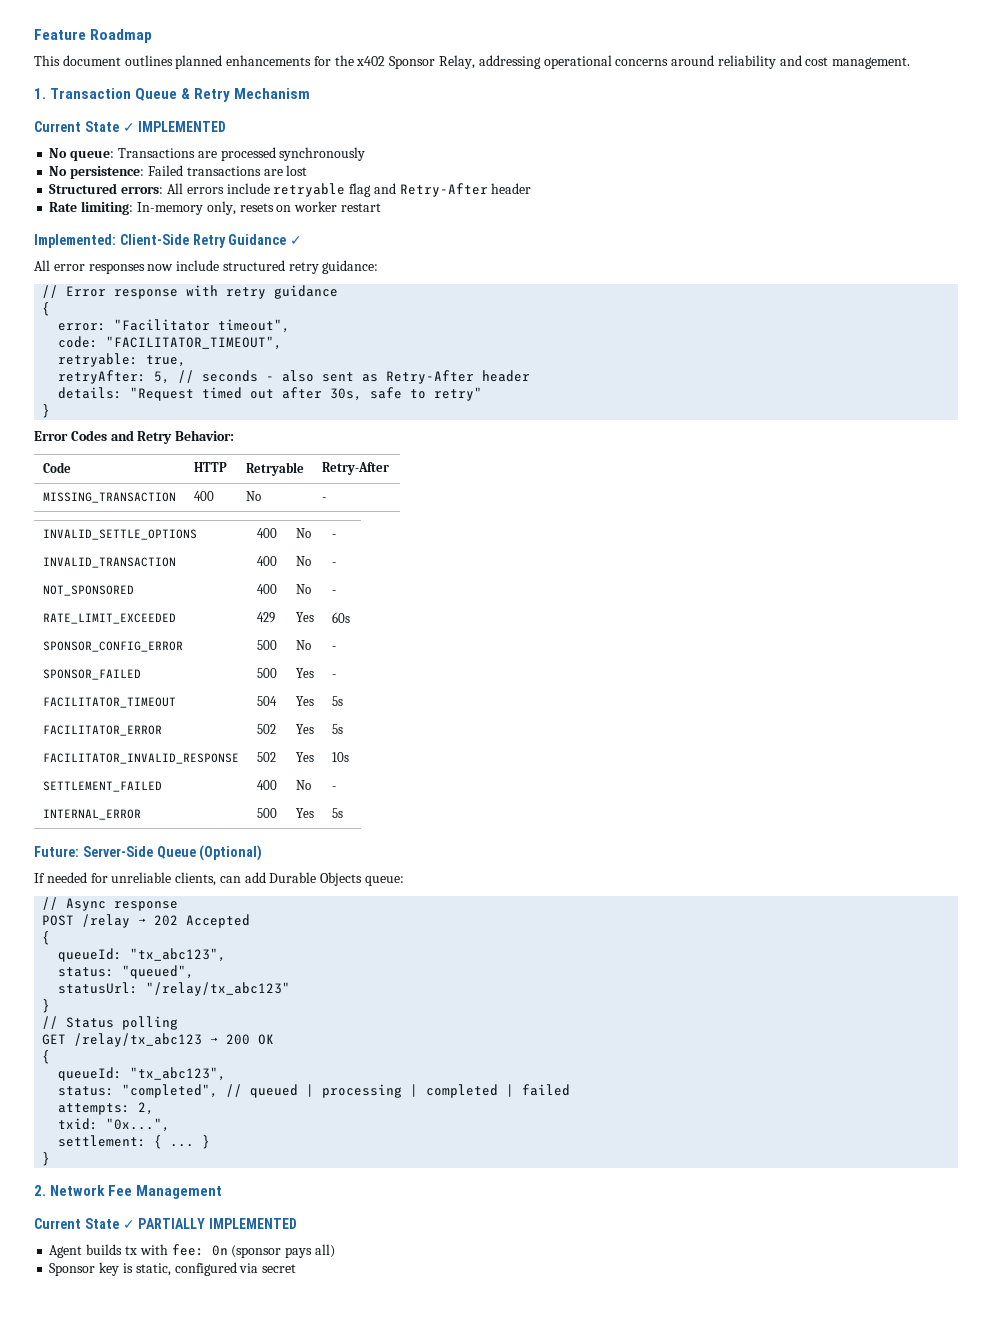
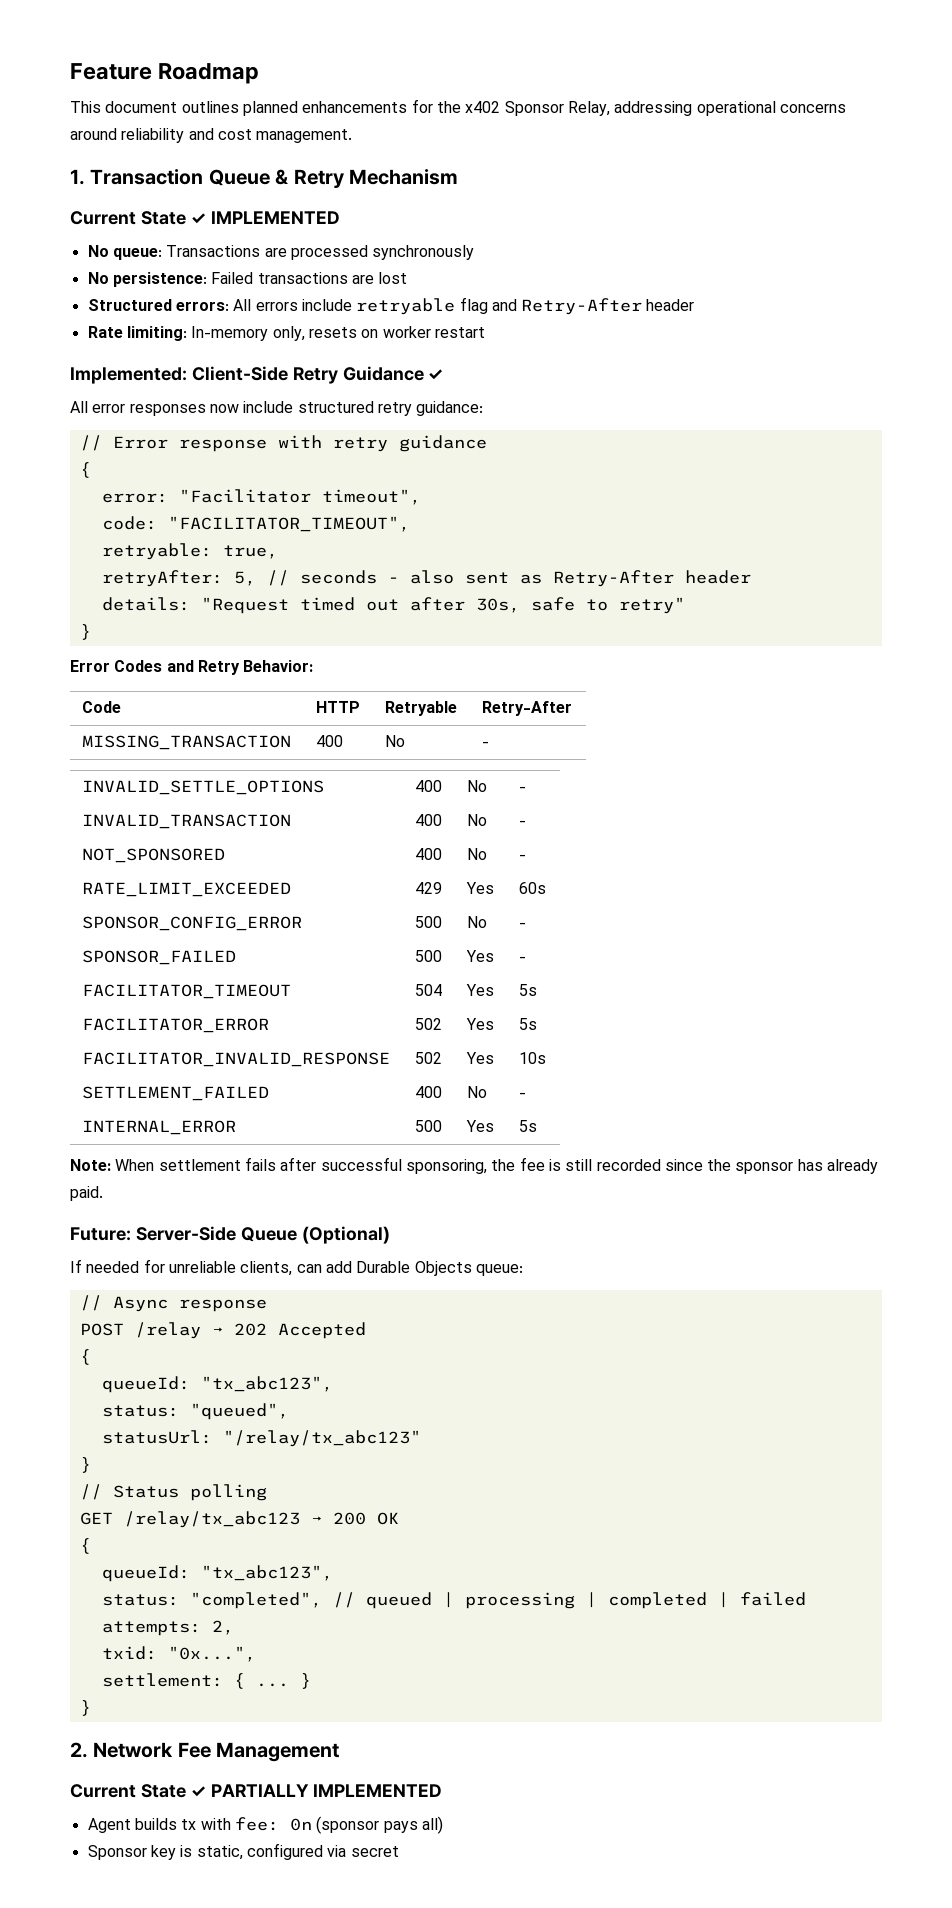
+ Note: When settlement fails after successful sponsoring, the fee is still recorded since the sponsor has already paid.

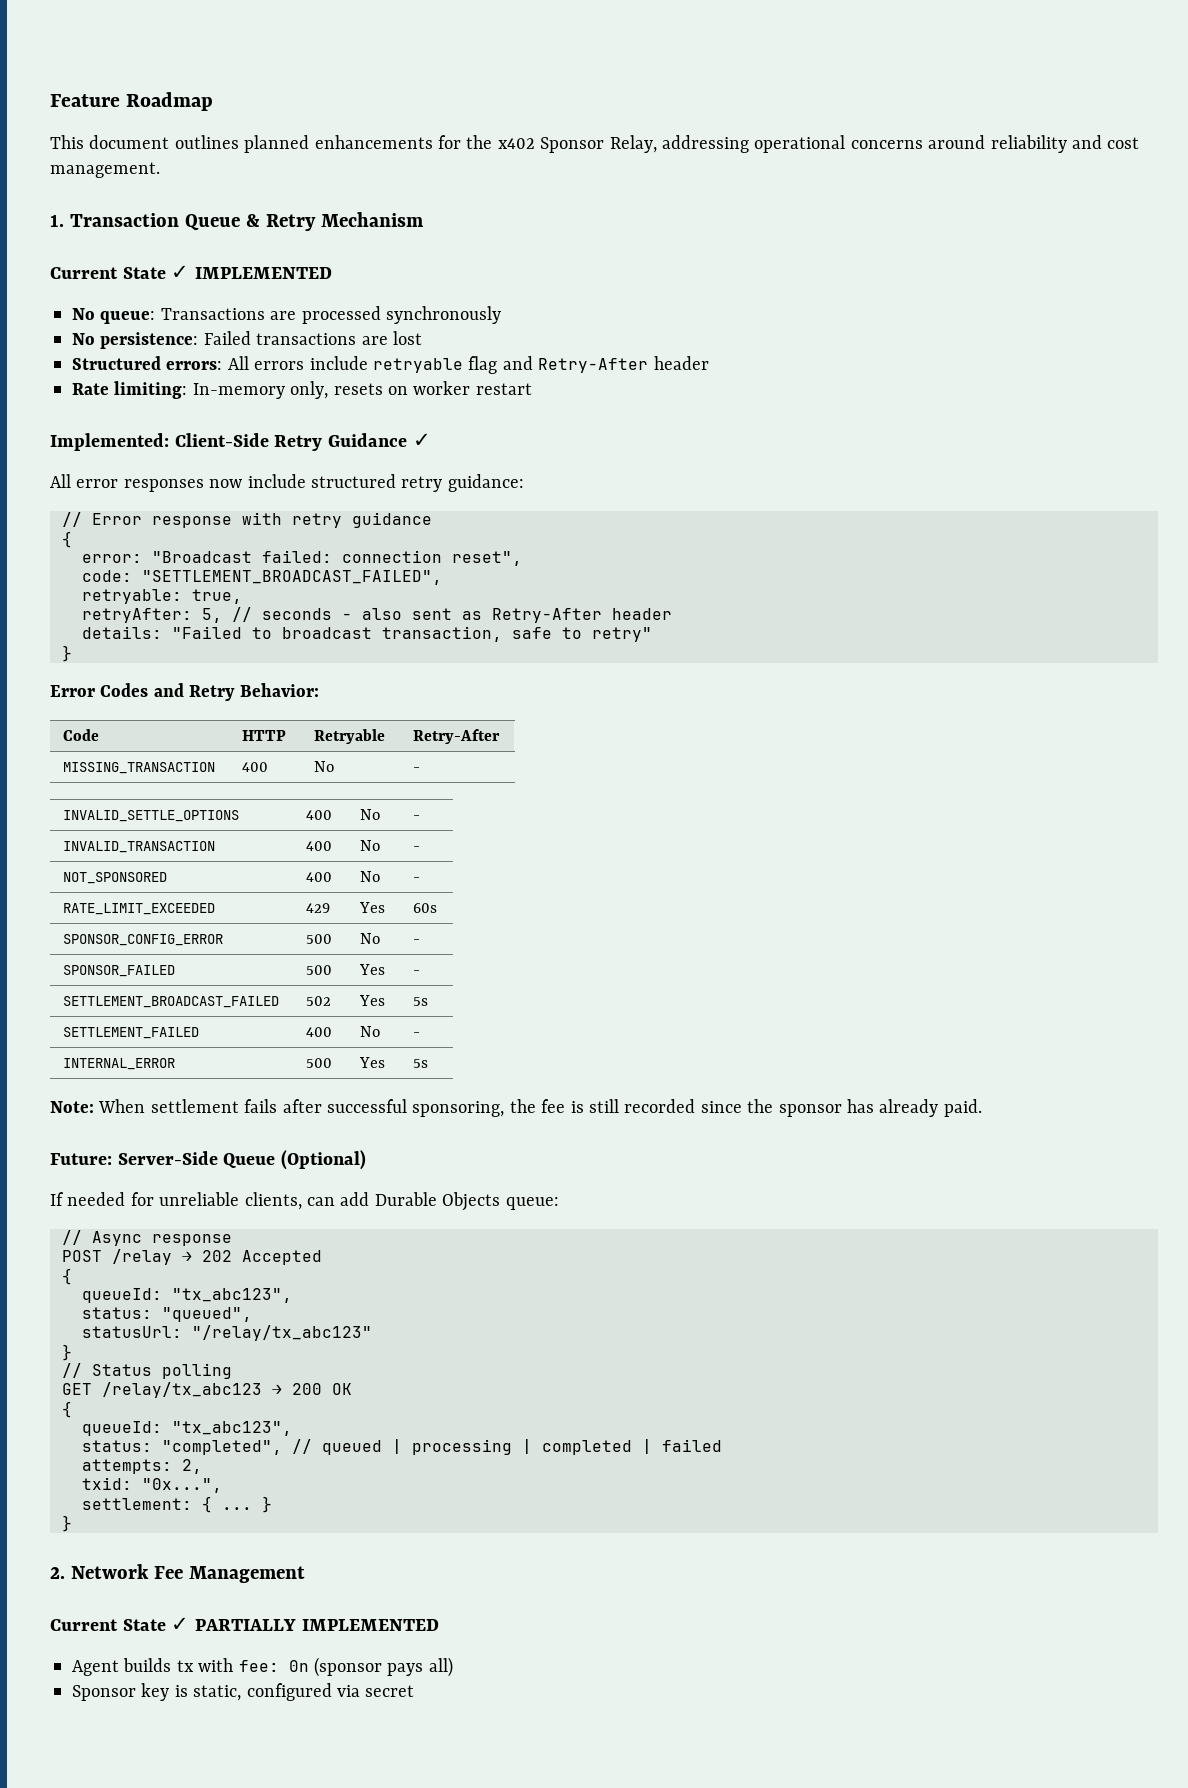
- error: "Facilitator timeout",
+ error: "Broadcast failed: connection reset",
- code: "FACILITATOR_TIMEOUT",
+ code: "SETTLEMENT_BROADCAST_FAILED",
- details: "Request timed out after 30s, safe to retry"
+ details: "Failed to broadcast transaction, safe to retry"
- FACILITATOR_TIMEOUT | 504 | Yes | 5s
- FACILITATOR_ERROR | 502 | Yes | 5s
+ SETTLEMENT_BROADCAST_FAILED | 502 | Yes | 5s
- FACILITATOR_INVALID_RESPONSE | 502 | Yes | 10s

